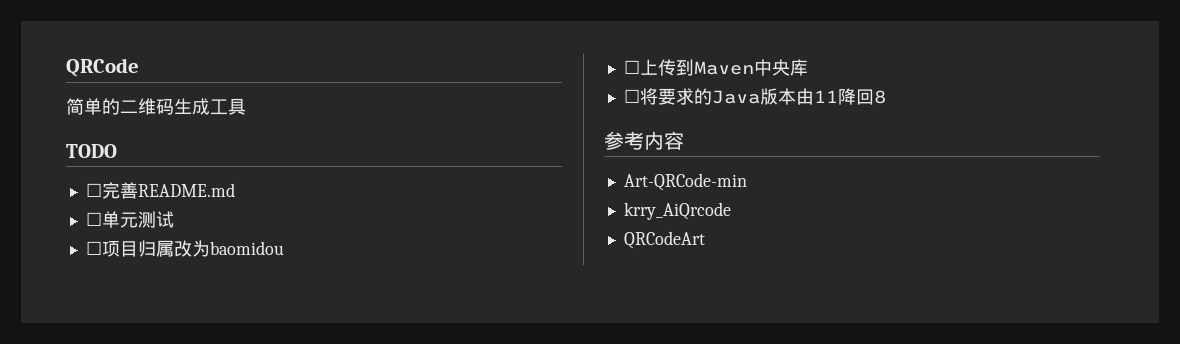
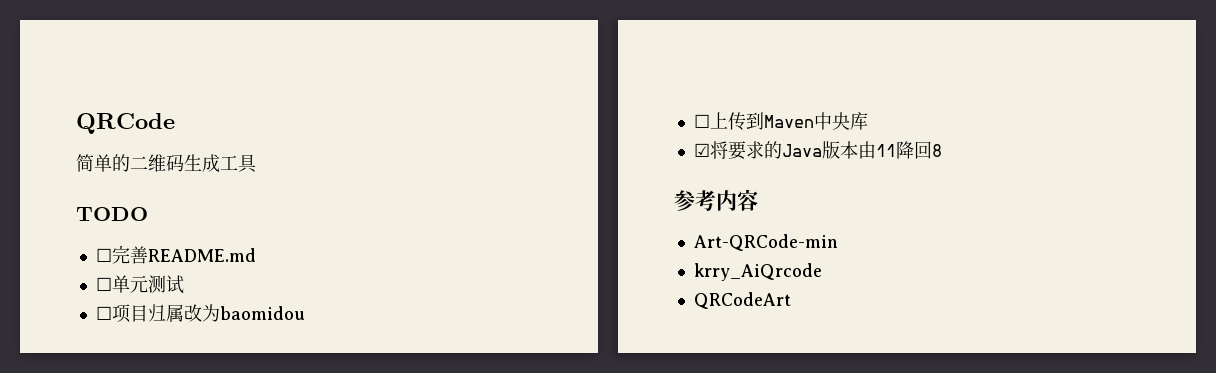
- ☐将要求的Java版本由11降回8
+ ☑将要求的Java版本由11降回8

